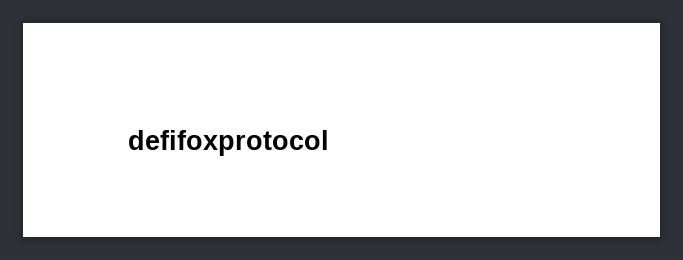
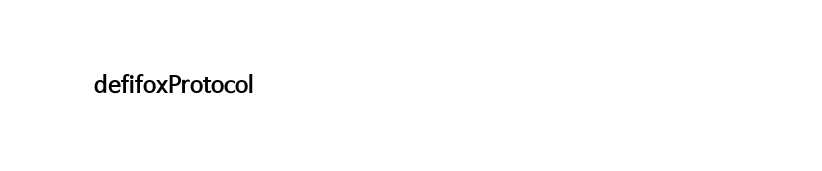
- defifoxprotocol
+ defifoxProtocol

